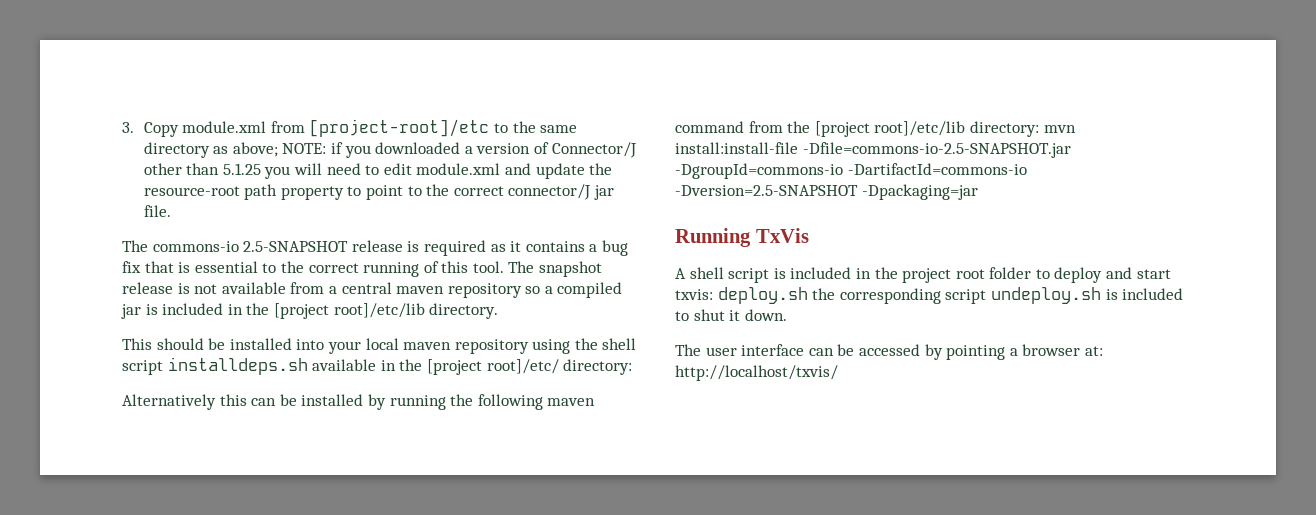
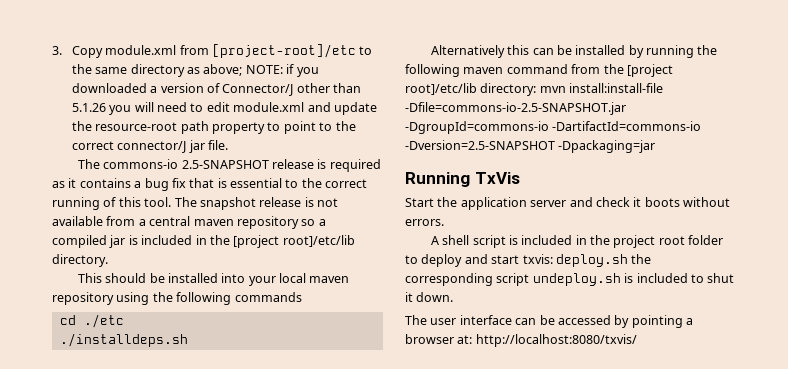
- 3. Copy module.xml from [project-root]/etc to the same directory as above; NOTE: if you downloaded a version of Connector/J other than 5.1.25 you will need to edit module.xml and update the resource-root path property to point to the correct connector/J jar file.
+ 3. Copy module.xml from [project-root]/etc to the same directory as above; NOTE: if you downloaded a version of Connector/J other than 5.1.26 you will need to edit module.xml and update the resource-root path property to point to the correct connector/J jar file.
- This should be installed into your local maven repository using the shell script installdeps.sh available in the [project root]/etc/ directory:
+ This should be installed into your local maven repository using the following commands
+ cd ./etc
+ ./installdeps.sh
+ Start the application server and check it boots without errors.
- The user interface can be accessed by pointing a browser at: http://localhost/txvis/
+ The user interface can be accessed by pointing a browser at: http://localhost:8080/txvis/

